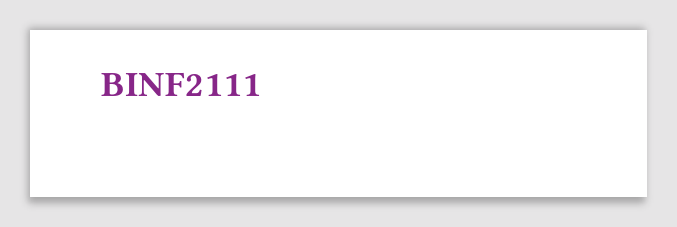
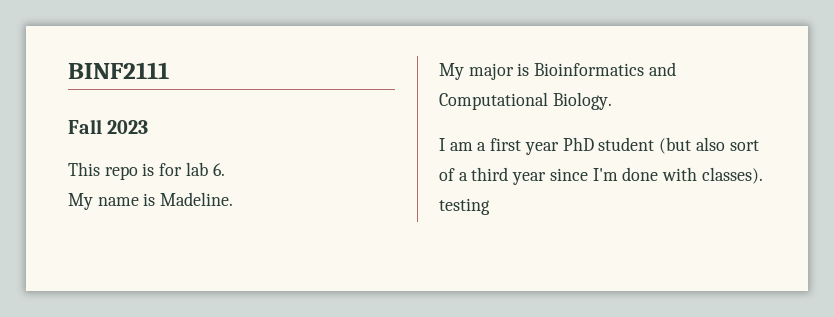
+ Fall 2023
+ This repo is for lab 6.
+ My name is Madeline.
+ My major is Bioinformatics and Computational Biology.
+ I am a first year PhD student (but also sort of a third year since I'm done with classes). testing

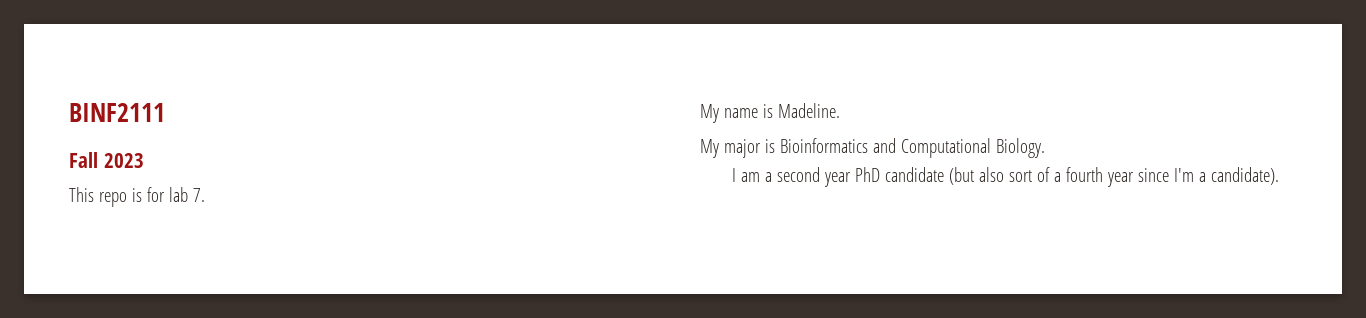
- This repo is for lab 6.
+ This repo is for lab 7.
- I am a first year PhD student (but also sort of a third year since I'm done with classes). testing
+ I am a second year PhD candidate (but also sort of a fourth year since I'm a candidate).

